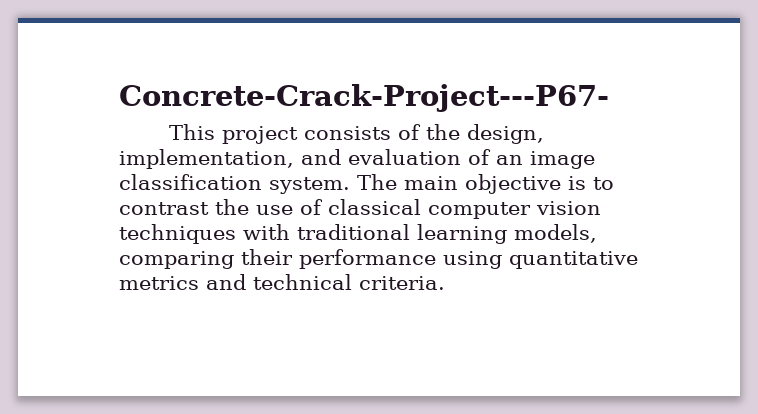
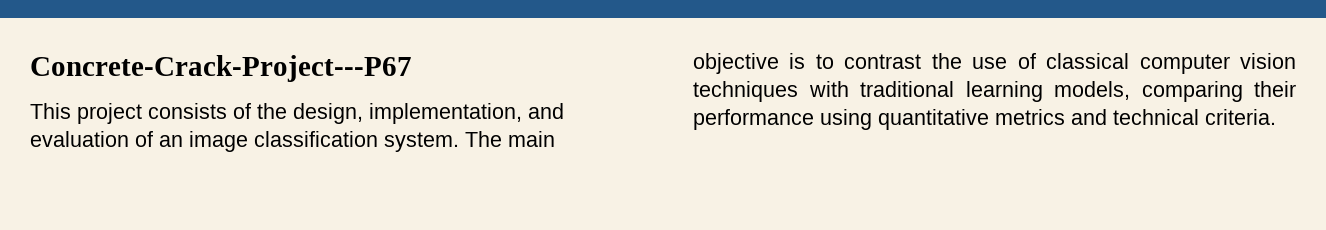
- Concrete-Crack-Project---P67-
+ Concrete-Crack-Project---P67

